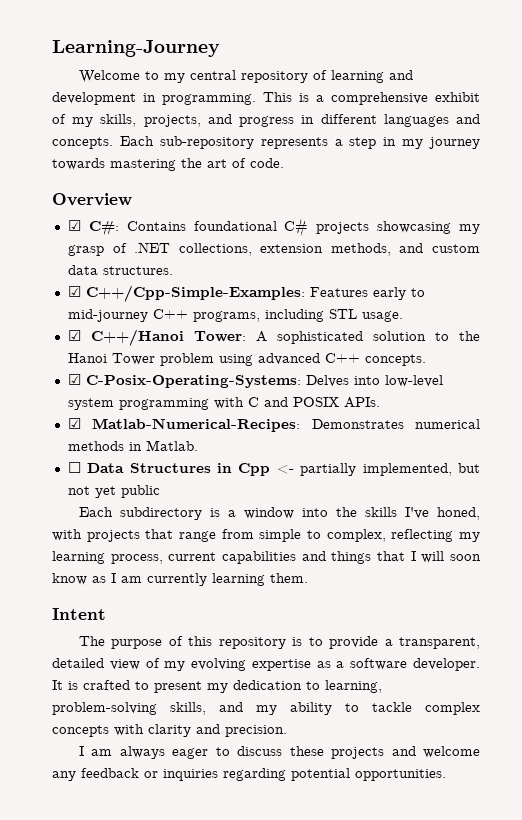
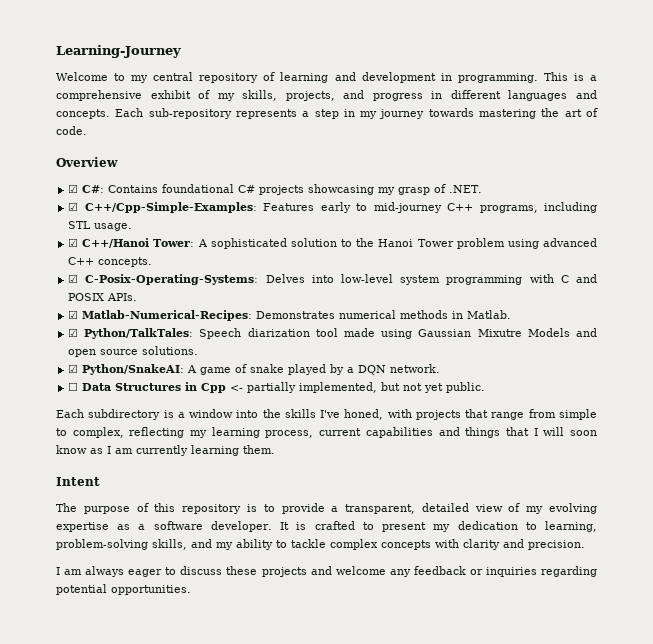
- ☑ C#: Contains foundational C# projects showcasing my grasp of .NET collections, extension methods, and custom data structures.
+ ☑ C#: Contains foundational C# projects showcasing my grasp of .NET.
+ ☑ Python/TalkTales: Speech diarization tool made using Gaussian Mixutre Models and open source solutions.
+ ☑ Python/SnakeAI: A game of snake played by a DQN network.
- ☐ Data Structures in Cpp <- partially implemented, but not yet public
+ ☐ Data Structures in Cpp <- partially implemented, but not yet public.

